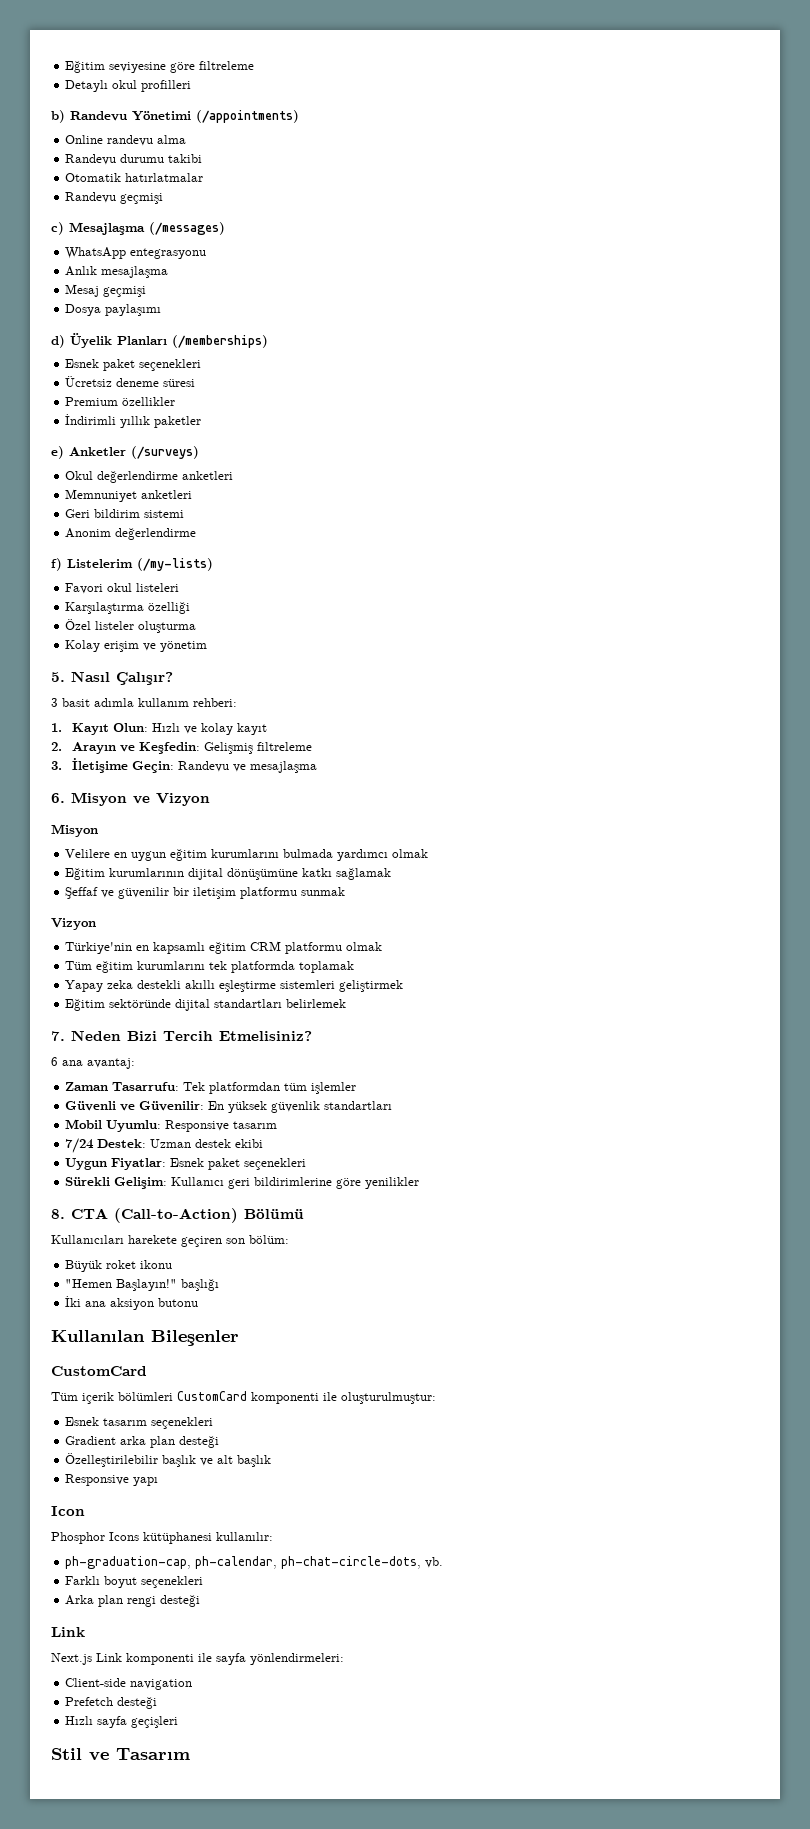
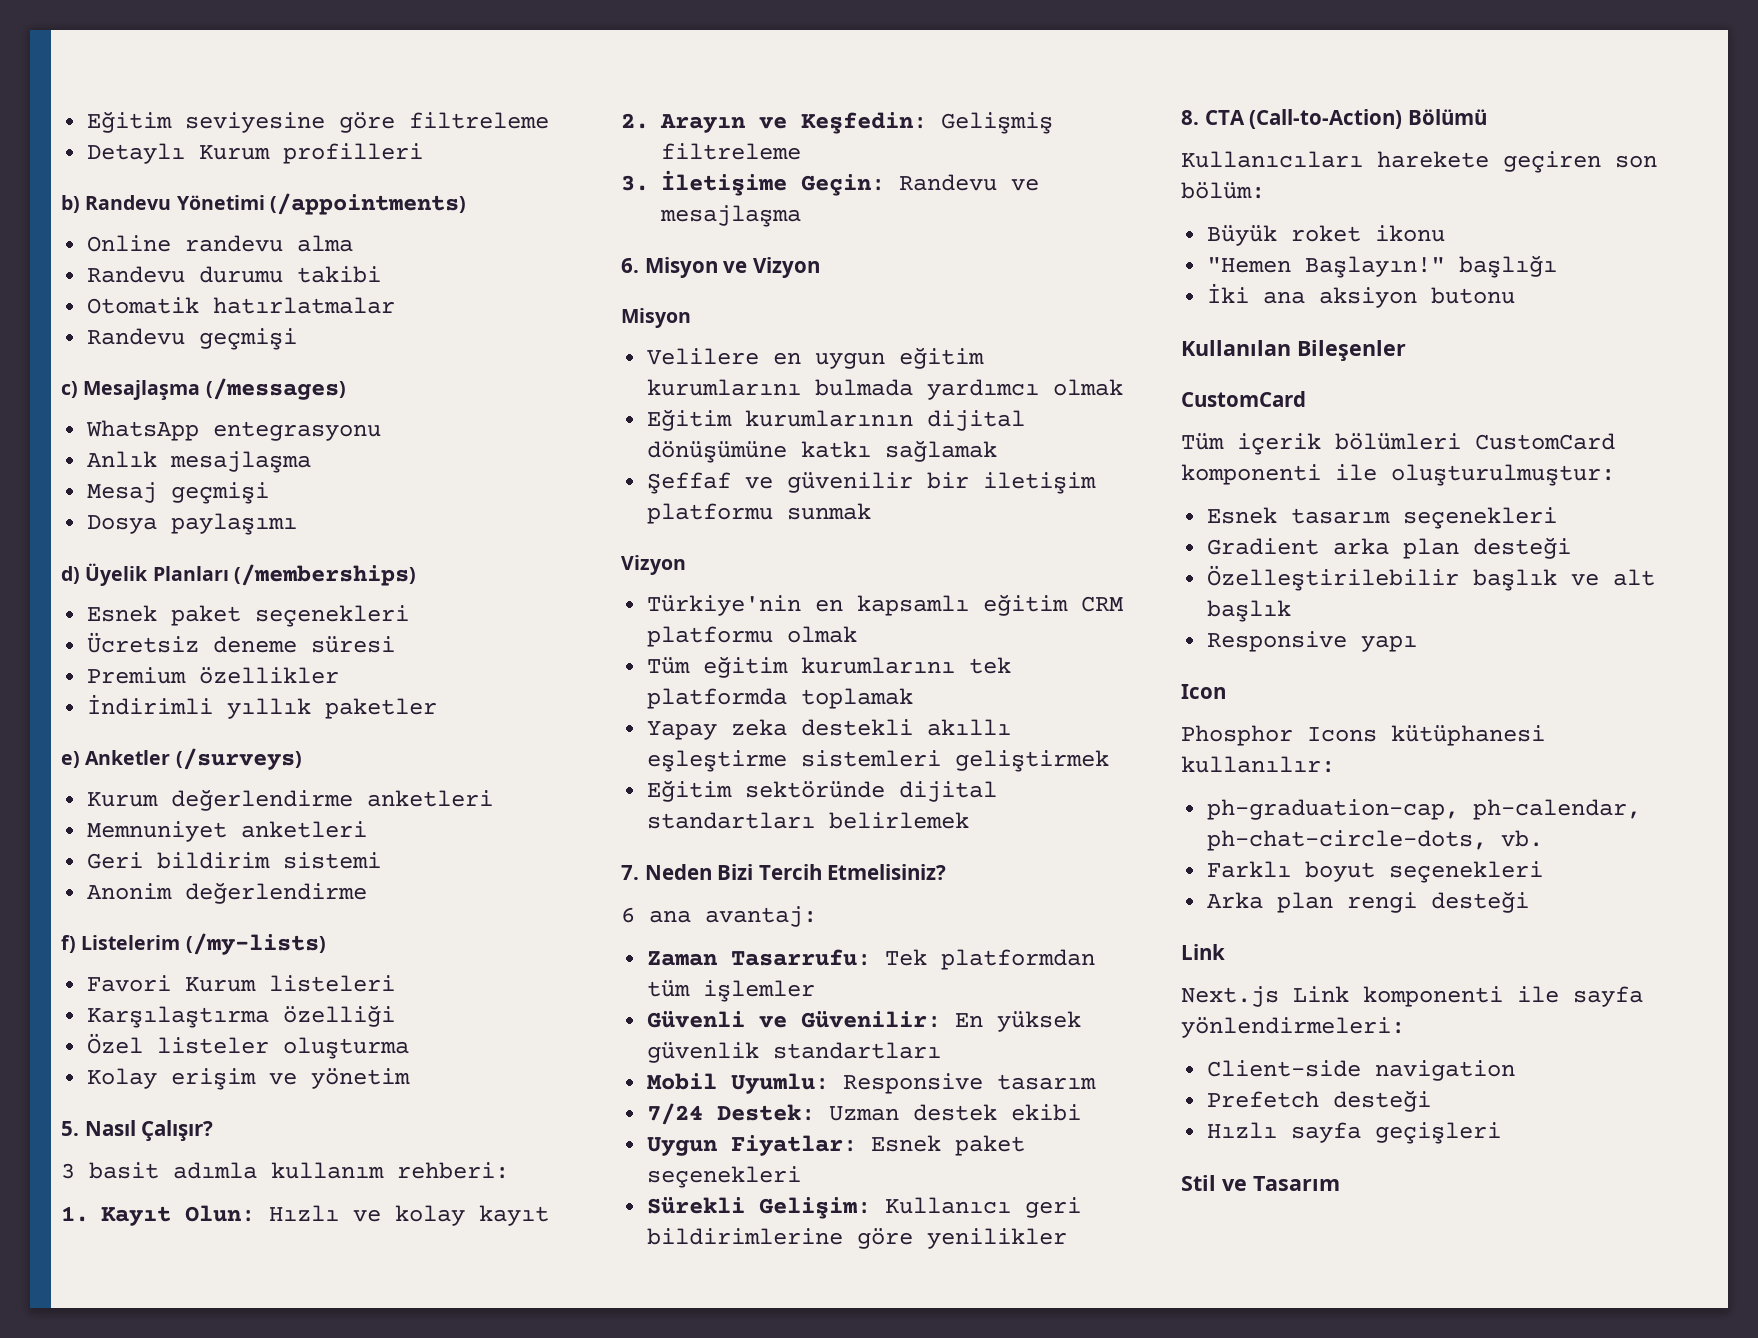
- Detaylı okul profilleri
+ Detaylı Kurum profilleri
- Okul değerlendirme anketleri
+ Kurum değerlendirme anketleri
- Favori okul listeleri
+ Favori Kurum listeleri

